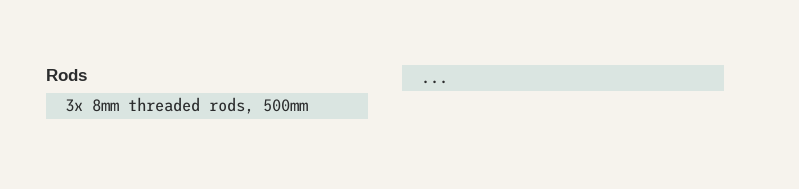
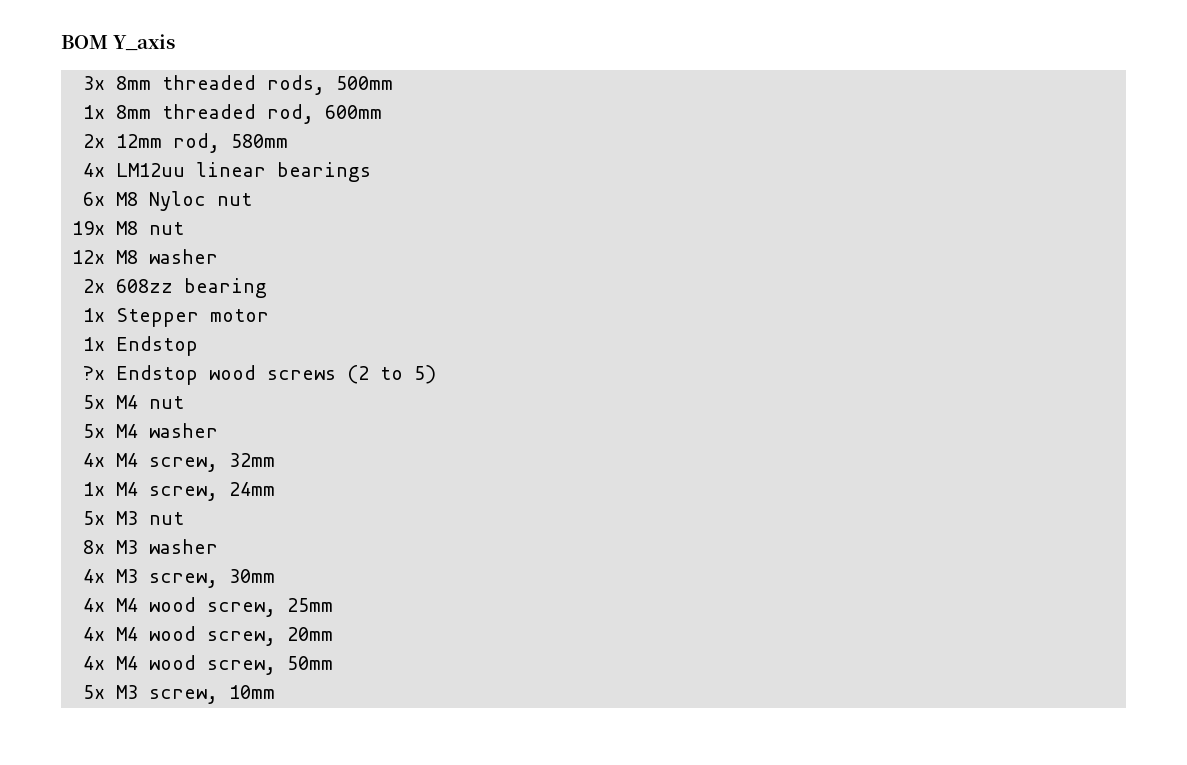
- Rods
+ BOM Y_axis
- ...
+ 1x 8mm threaded rod, 600mm
+ 2x 12mm rod, 580mm
+ 4x LM12uu linear bearings
+ 6x M8 Nyloc nut
+ 19x M8 nut
+ 12x M8 washer
+ 2x 608zz bearing
+ 1x Stepper motor
+ 1x Endstop
+ ?x Endstop wood screws (2 to 5)
+ 5x M4 nut
+ 5x M4 washer
+ 4x M4 screw, 32mm
+ 1x M4 screw, 24mm
+ 5x M3 nut
+ 8x M3 washer
+ 4x M3 screw, 30mm
+ 4x M4 wood screw, 25mm
+ 4x M4 wood screw, 20mm
+ 4x M4 wood screw, 50mm
+ 5x M3 screw, 10mm

